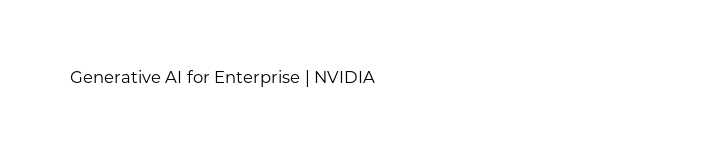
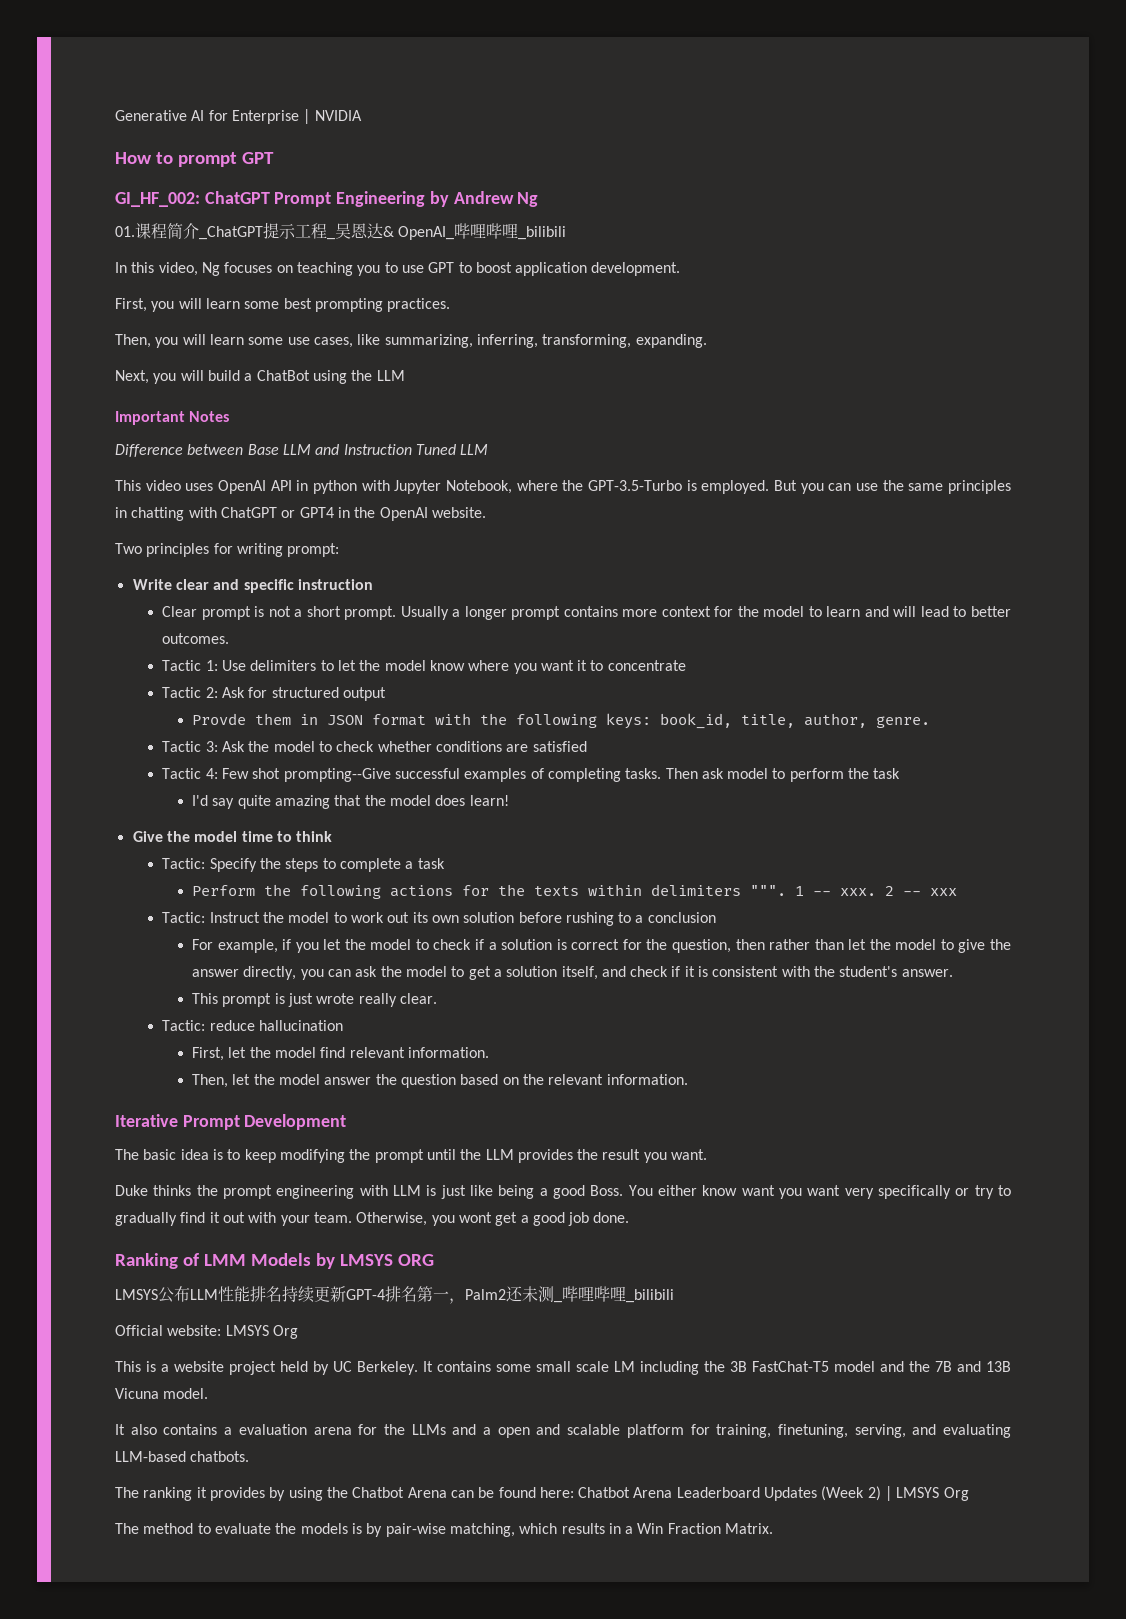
+ How to prompt GPT
+ GI_HF_002: ChatGPT Prompt Engineering by Andrew Ng
+ 01.课程简介_ChatGPT提示工程_吴恩达& OpenAI_哔哩哔哩_bilibili
+ In this video, Ng focuses on teaching you to use GPT to boost application development.
+ First, you will learn some best prompting practices.
+ Then, you will learn some use cases, like summarizing, inferring, transforming, expanding.
+ Next, you will build a ChatBot using the LLM
+ Important Notes
+ Difference between Base LLM and Instruction Tuned LLM
+ This video uses OpenAI API in python with Jupyter Notebook, where the GPT-3.5-Turbo is employed. But you can use the same principles in chatting with ChatGPT or GPT4 in the OpenAI website.
+ Two principles for writing prompt:
+ Write clear and specific instruction
+ Clear prompt is not a short prompt. Usually a longer prompt contains more context for the model to learn and will lead to better outcomes.
+ Tactic 1: Use delimiters to let the model know where you want it to concentrate
+ Tactic 2: Ask for structured output
+ Provde them in JSON format with the following keys: book_id, title, author, genre.
+ Tactic 3: Ask the model to check whether conditions are satisfied
+ Tactic 4: Few shot prompting--Give successful examples of completing tasks. Then ask model to perform the task
+ I'd say quite amazing that the model does learn!
+ Give the model time to think
+ Tactic: Specify the steps to complete a task
+ Perform the following actions for the texts within delimiters """. 1 -- xxx. 2 -- xxx
+ Tactic: Instruct the model to work out its own solution before rushing to a conclusion
+ For example, if you let the model to check if a solution is correct for the question, then rather than let the model to give the answer directly, you can ask the model to get a solution itself, and check if it is consistent with the student's answer.
+ This prompt is just wrote really clear.
+ Tactic: reduce hallucination
+ First, let the model find relevant information.
+ Then, let the model answer the question based on the relevant information.
+ Iterative Prompt Development
+ The basic idea is to keep modifying the prompt until the LLM provides the result you want.
+ Duke thinks the prompt engineering with LLM is just like being a good Boss. You either know want you want very specifically or try to gradually find it out with your team. Otherwise, you wont get a good job done.
+ Ranking of LMM Models by LMSYS ORG
+ LMSYS公布LLM性能排名持续更新GPT-4排名第一，Palm2还未测_哔哩哔哩_bilibili
+ Official website: LMSYS Org
+ This is a website project held by UC Berkeley. It contains some small scale LM including the 3B FastChat-T5 model and the 7B and 13B Vicuna model.
+ It also contains a evaluation arena for the LLMs and a open and scalable platform for training, finetuning, serving, and evaluating LLM-based chatbots.
+ The ranking it provides by using the Chatbot Arena can be found here: Chatbot Arena Leaderboard Updates (Week 2) | LMSYS Org
+ The method to evaluate the models is by pair-wise matching, which results in a Win Fraction Matrix.

